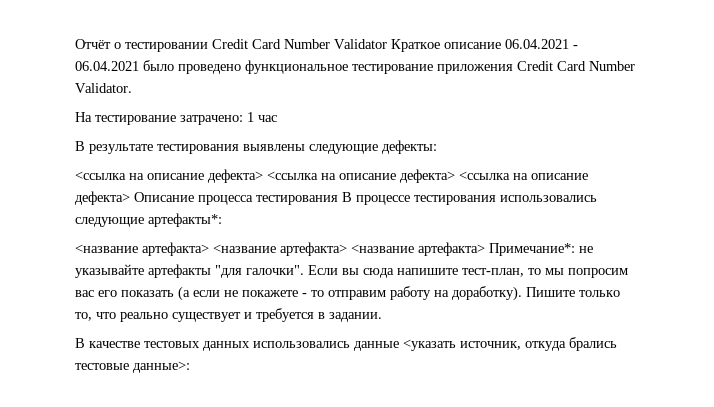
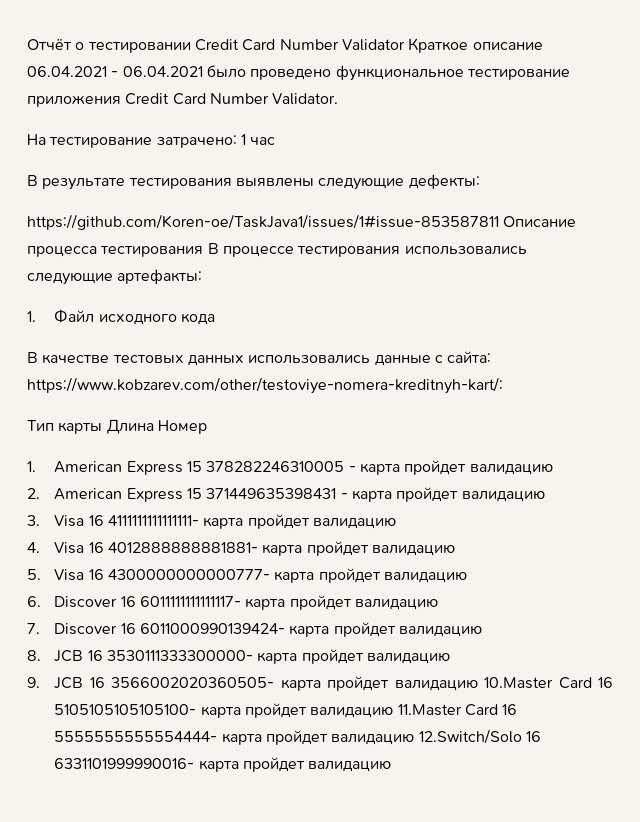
- <ссылка на описание дефекта> <ссылка на описание дефекта> <ссылка на описание дефекта> Описание процесса тестирования В процессе тестирования использовались следующие артефакты*:
- <название артефакта> <название артефакта> <название артефакта> Примечание*: не указывайте артефакты "для галочки". Если вы сюда напишите тест-план, то мы попросим вас его показать (а если не покажете - то отправим работу на доработку). Пишите только то, что реально существует и требуется в задании.
+ https://github.com/Koren-oe/TaskJava1/issues/1#issue-853587811 Описание процесса тестирования В процессе тестирования использовались следующие артефакты:
+ 1. Файл исходного кода
- В качестве тестовых данных использовались данные <указать источник, откуда брались тестовые данные>:
+ В качестве тестовых данных использовались данные c сайта: https://www.kobzarev.com/other/testoviye-nomera-kreditnyh-kart/:
+ Тип карты Длина Номер
+ 1. American Express 15 378282246310005 - карта пройдет валидацию
+ 2. American Express 15 371449635398431 - карта пройдет валидацию
+ 3. Visa 16 4111111111111111- карта пройдет валидацию
+ 4. Visa 16 4012888888881881- карта пройдет валидацию
+ 5. Visa 16 4300000000000777- карта пройдет валидацию
+ 6. Discover 16 6011111111111117- карта пройдет валидацию
+ 7. Discover 16 6011000990139424- карта пройдет валидацию
+ 8. JCB 16 3530111333300000- карта пройдет валидацию
+ 9. JCB 16 3566002020360505- карта пройдет валидацию 10.Master Card 16 5105105105105100- карта пройдет валидацию 11.Master Card 16 5555555555554444- карта пройдет валидацию 12.Switch/Solo 16 6331101999990016- карта пройдет валидацию

